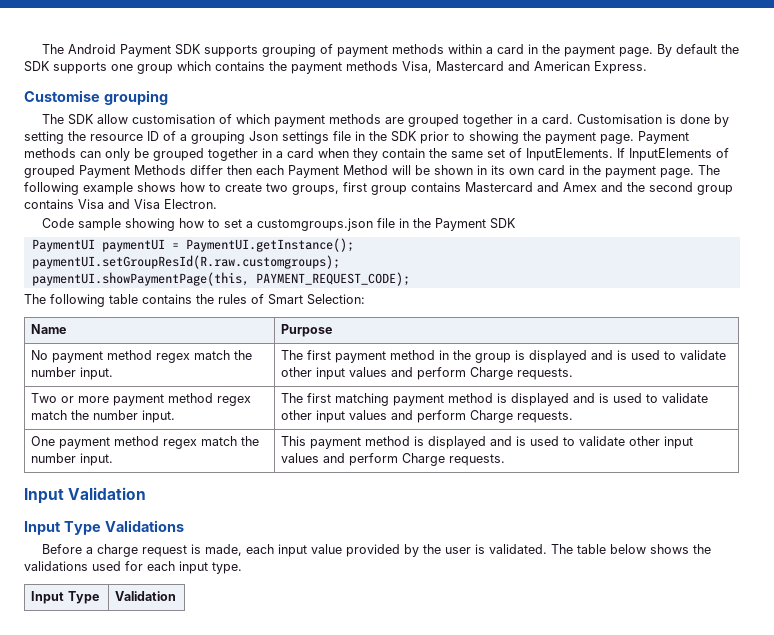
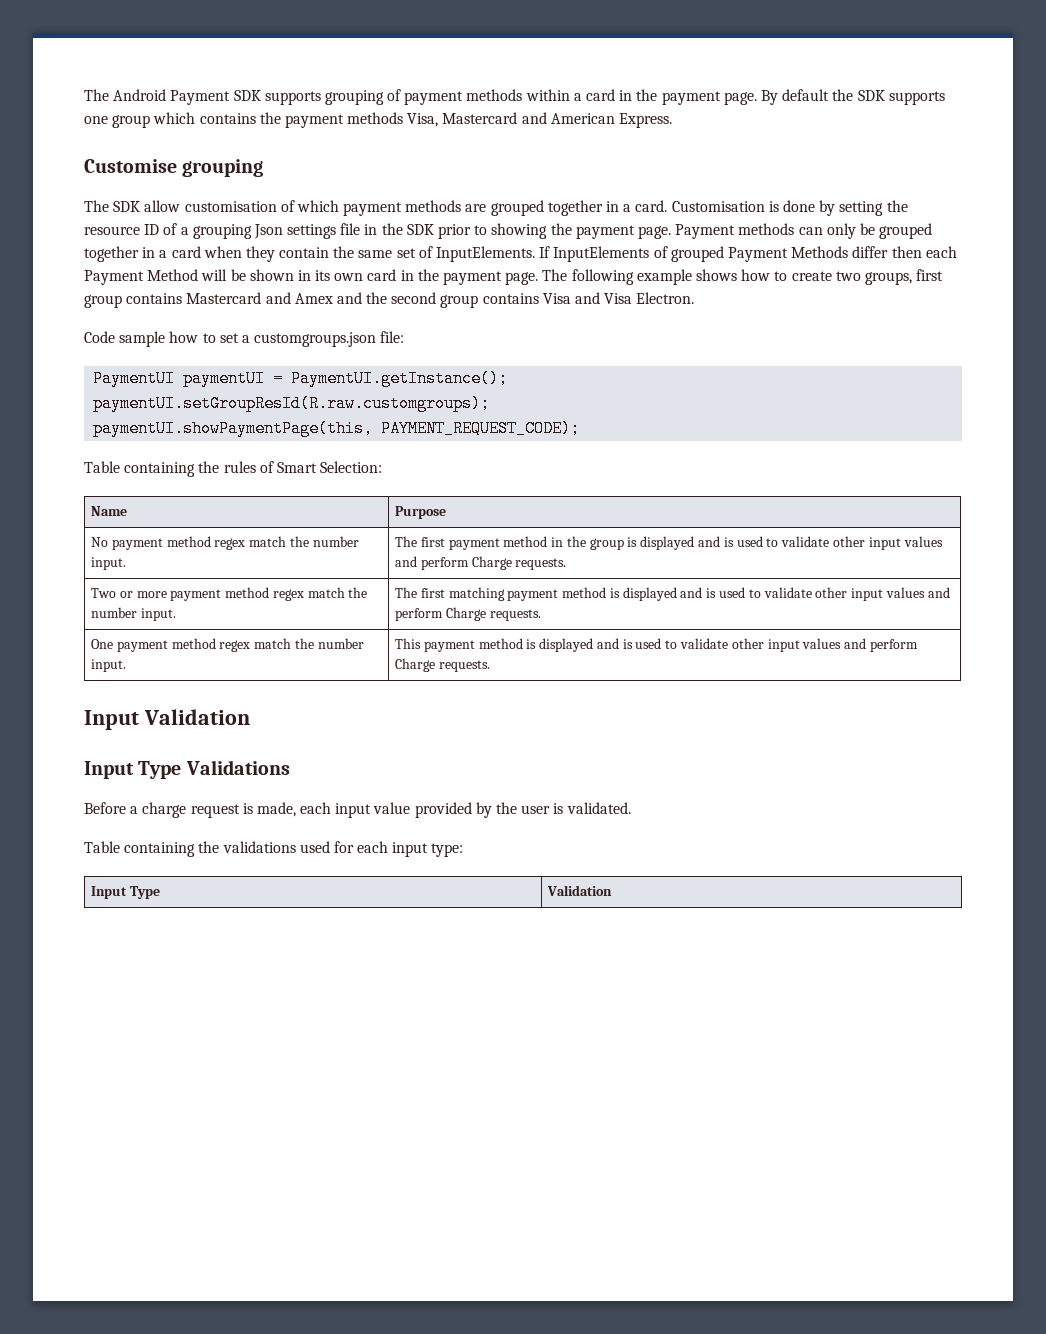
- Code sample showing how to set a customgroups.json file in the Payment SDK
+ Code sample how to set a customgroups.json file:
- The following table contains the rules of Smart Selection:
+ Table containing the rules of Smart Selection:
- Before a charge request is made, each input value provided by the user is validated. The table below shows the validations used for each input type.
+ Before a charge request is made, each input value provided by the user is validated.
+ Table containing the validations used for each input type:

